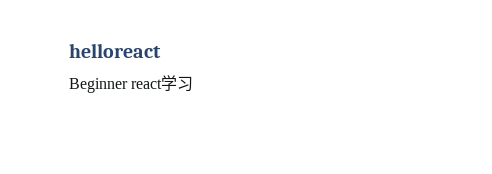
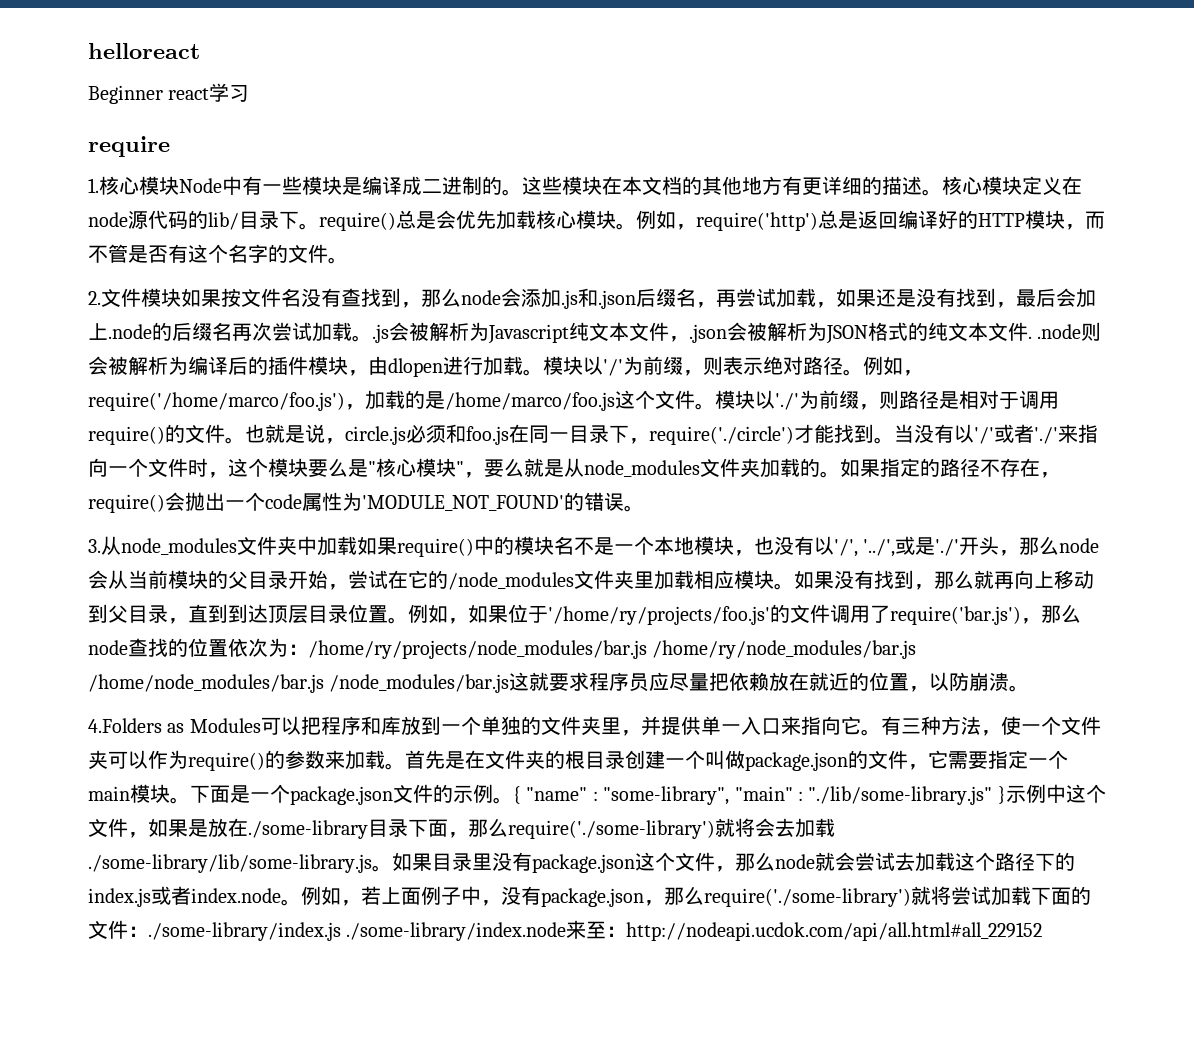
+ require
+ 1.核心模块Node中有一些模块是编译成二进制的。这些模块在本文档的其他地方有更详细的描述。核心模块定义在node源代码的lib/目录下。require()总是会优先加载核心模块。例如，require('http')总是返回编译好的HTTP模块，而不管是否有这个名字的文件。
+ 2.文件模块如果按文件名没有查找到，那么node会添加.js和.json后缀名，再尝试加载，如果还是没有找到，最后会加上.node的后缀名再次尝试加载。.js会被解析为Javascript纯文本文件，.json会被解析为JSON格式的纯文本文件. .node则会被解析为编译后的插件模块，由dlopen进行加载。模块以'/'为前缀，则表示绝对路径。例如，require('/home/marco/foo.js')，加载的是/home/marco/foo.js这个文件。模块以'./'为前缀，则路径是相对于调用require()的文件。也就是说，circle.js必须和foo.js在同一目录下，require('./circle')才能找到。当没有以'/'或者'./'来指向一个文件时，这个模块要么是"核心模块"，要么就是从node_modules文件夹加载的。如果指定的路径不存在，require()会抛出一个code属性为'MODULE_NOT_FOUND'的错误。
+ 3.从node_modules文件夹中加载如果require()中的模块名不是一个本地模块，也没有以'/', '../',或是'./'开头，那么node会从当前模块的父目录开始，尝试在它的/node_modules文件夹里加载相应模块。如果没有找到，那么就再向上移动到父目录，直到到达顶层目录位置。例如，如果位于'/home/ry/projects/foo.js'的文件调用了require('bar.js')，那么node查找的位置依次为：/home/ry/projects/node_modules/bar.js /home/ry/node_modules/bar.js /home/node_modules/bar.js /node_modules/bar.js这就要求程序员应尽量把依赖放在就近的位置，以防崩溃。
+ 4.Folders as Modules可以把程序和库放到一个单独的文件夹里，并提供单一入口来指向它。有三种方法，使一个文件夹可以作为require()的参数来加载。首先是在文件夹的根目录创建一个叫做package.json的文件，它需要指定一个main模块。下面是一个package.json文件的示例。{ "name" : "some-library", "main" : "./lib/some-library.js" }示例中这个文件，如果是放在./some-library目录下面，那么require('./some-library')就将会去加载./some-library/lib/some-library.js。如果目录里没有package.json这个文件，那么node就会尝试去加载这个路径下的index.js或者index.node。例如，若上面例子中，没有package.json，那么require('./some-library')就将尝试加载下面的文件：./some-library/index.js ./some-library/index.node来至：http://nodeapi.ucdok.com/api/all.html#all_229152

